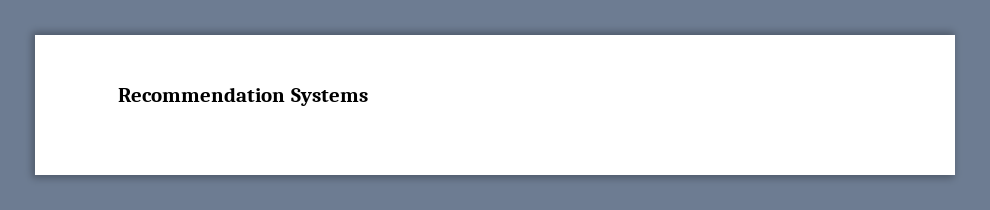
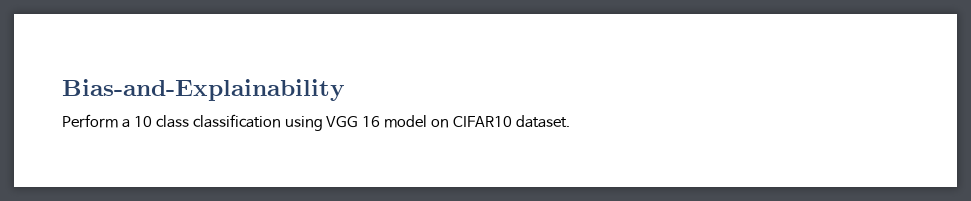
- Recommendation Systems
+ Bias-and-Explainability
+ Perform a 10 class classification using VGG 16 model on CIFAR10 dataset.

